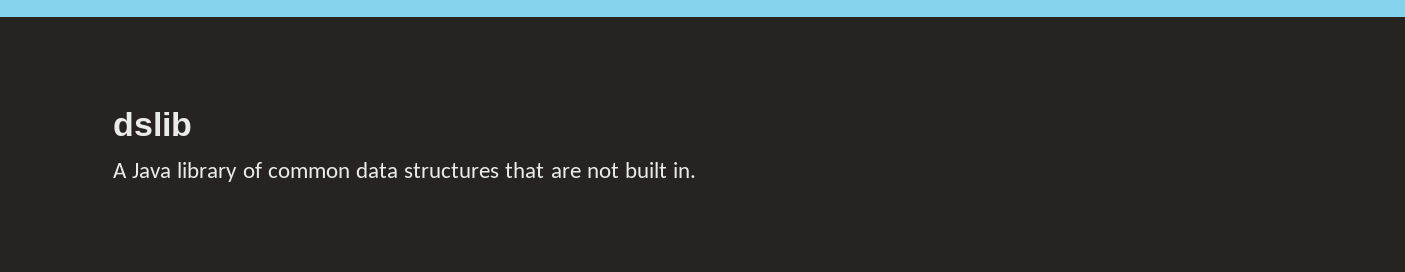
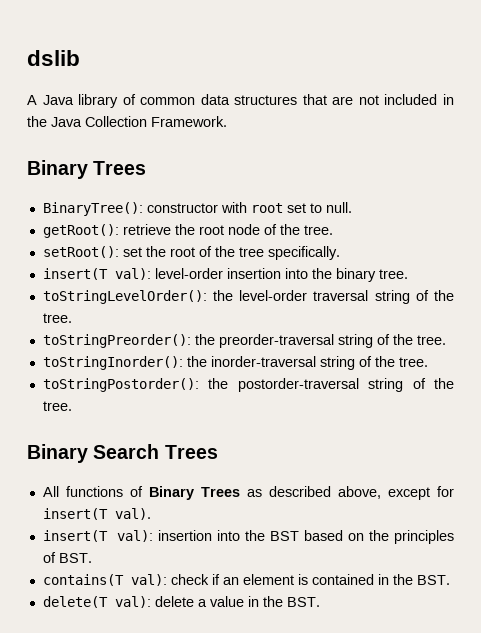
- A Java library of common data structures that are not built in.
+ A Java library of common data structures that are not included in the Java Collection Framework.
+ Binary Trees
+ BinaryTree(): constructor with root set to null.
+ getRoot(): retrieve the root node of the tree.
+ setRoot(): set the root of the tree specifically.
+ insert(T val): level-order insertion into the binary tree.
+ toStringLevelOrder(): the level-order traversal string of the tree.
+ toStringPreorder(): the preorder-traversal string of the tree.
+ toStringInorder(): the inorder-traversal string of the tree.
+ toStringPostorder(): the postorder-traversal string of the tree.
+ Binary Search Trees
+ All functions of Binary Trees as described above, except for insert(T val).
+ insert(T val): insertion into the BST based on the principles of BST.
+ contains(T val): check if an element is contained in the BST.
+ delete(T val): delete a value in the BST.

